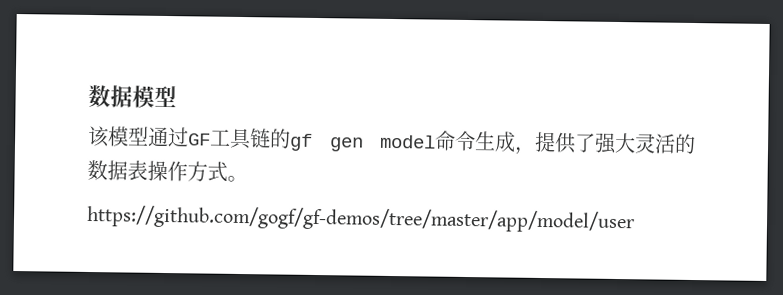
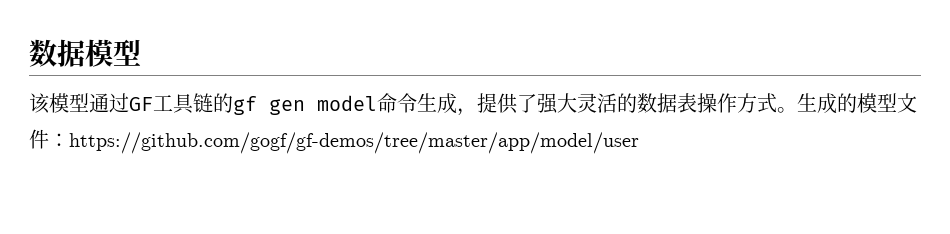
- 该模型通过GF工具链的gf gen model命令生成，提供了强大灵活的数据表操作方式。
- https://github.com/gogf/gf-demos/tree/master/app/model/user
+ 该模型通过GF工具链的gf gen model命令生成，提供了强大灵活的数据表操作方式。生成的模型文件：https://github.com/gogf/gf-demos/tree/master/app/model/user

